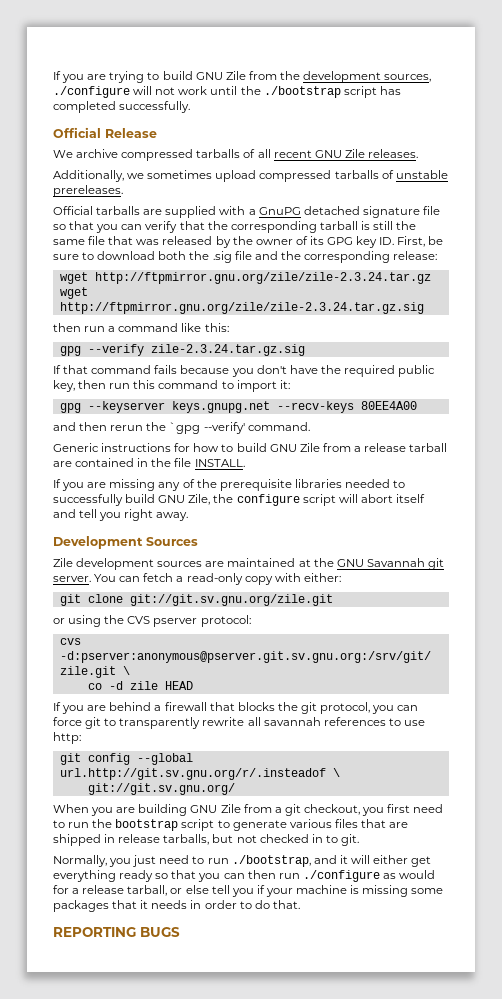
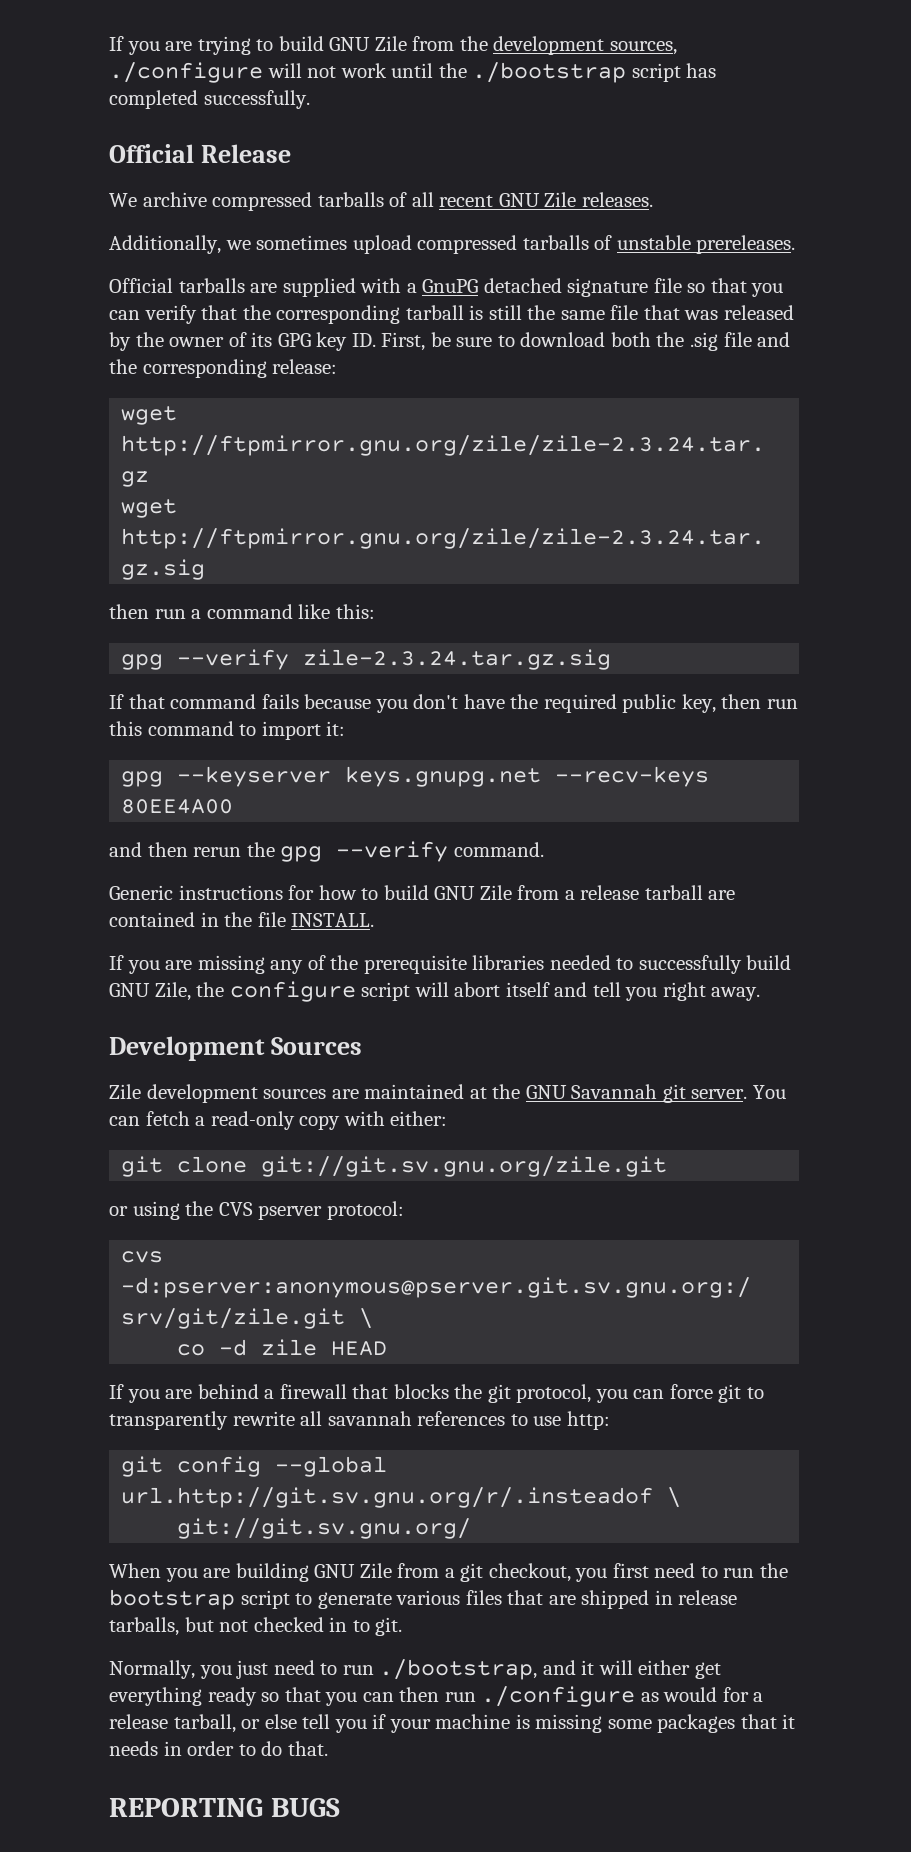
- and then rerun the `gpg --verify' command.
+ and then rerun the gpg --verify command.

